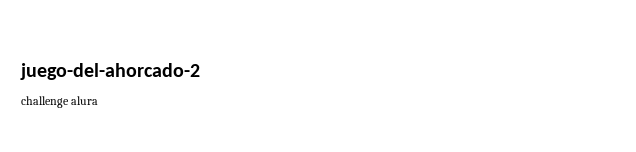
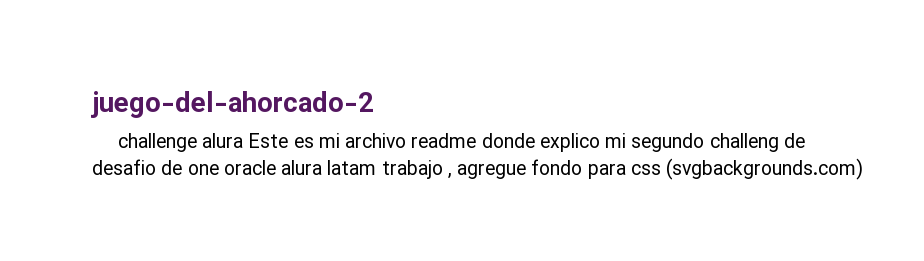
- challenge alura
+ challenge alura Este es mi archivo readme donde explico mi segundo challeng de desafio de one oracle alura latam trabajo , agregue fondo para css (svgbackgrounds.com)

